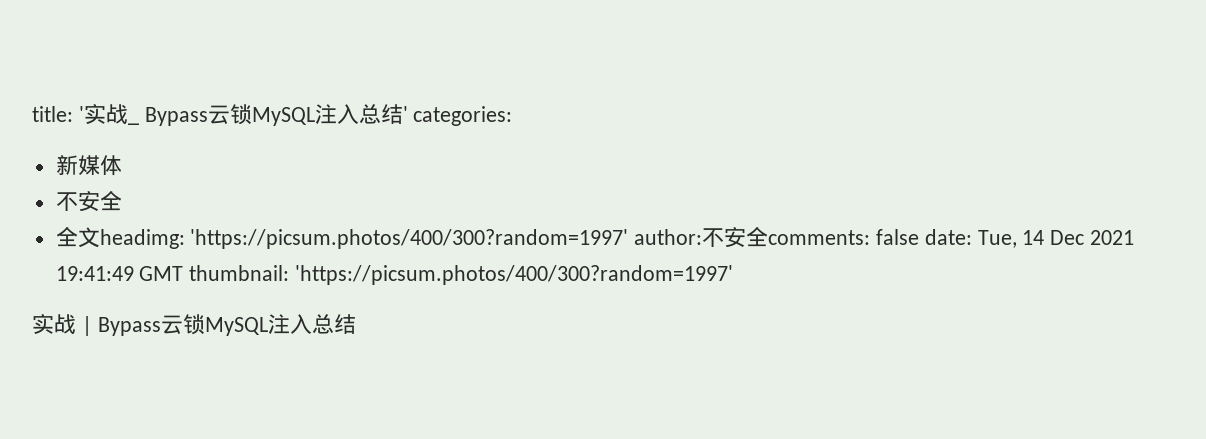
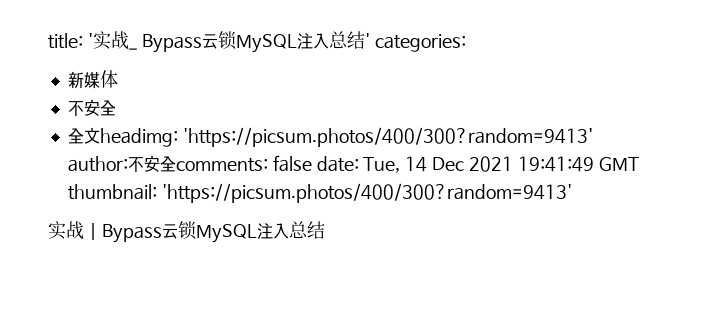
- 全文headimg: 'https://picsum.photos/400/300?random=1997' author:不安全comments: false date: Tue, 14 Dec 2021 19:41:49 GMT thumbnail: 'https://picsum.photos/400/300?random=1997'
+ 全文headimg: 'https://picsum.photos/400/300?random=9413' author:不安全comments: false date: Tue, 14 Dec 2021 19:41:49 GMT thumbnail: 'https://picsum.photos/400/300?random=9413'

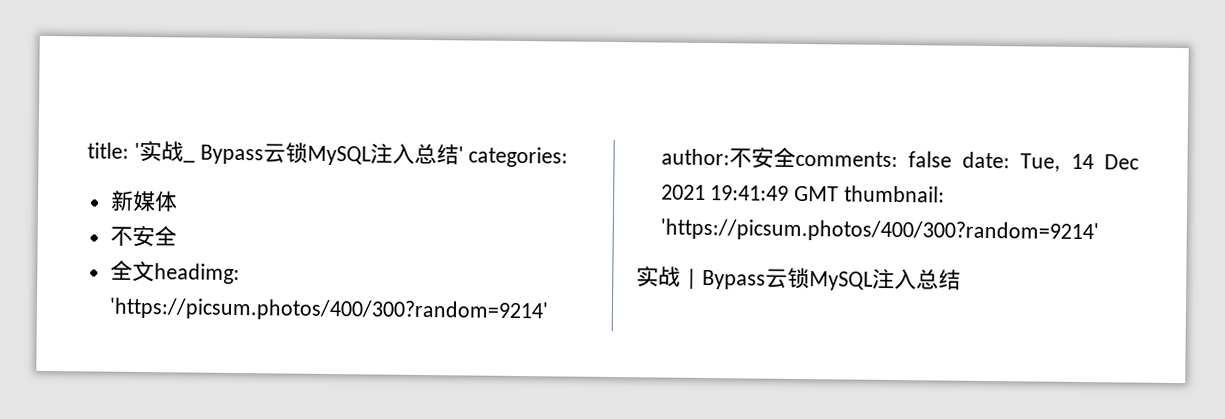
- 全文headimg: 'https://picsum.photos/400/300?random=9413' author:不安全comments: false date: Tue, 14 Dec 2021 19:41:49 GMT thumbnail: 'https://picsum.photos/400/300?random=9413'
+ 全文headimg: 'https://picsum.photos/400/300?random=9214' author:不安全comments: false date: Tue, 14 Dec 2021 19:41:49 GMT thumbnail: 'https://picsum.photos/400/300?random=9214'

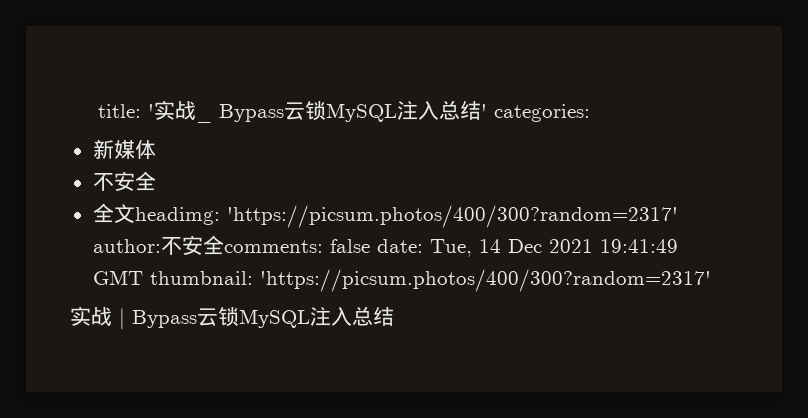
- 全文headimg: 'https://picsum.photos/400/300?random=9214' author:不安全comments: false date: Tue, 14 Dec 2021 19:41:49 GMT thumbnail: 'https://picsum.photos/400/300?random=9214'
+ 全文headimg: 'https://picsum.photos/400/300?random=2317' author:不安全comments: false date: Tue, 14 Dec 2021 19:41:49 GMT thumbnail: 'https://picsum.photos/400/300?random=2317'

